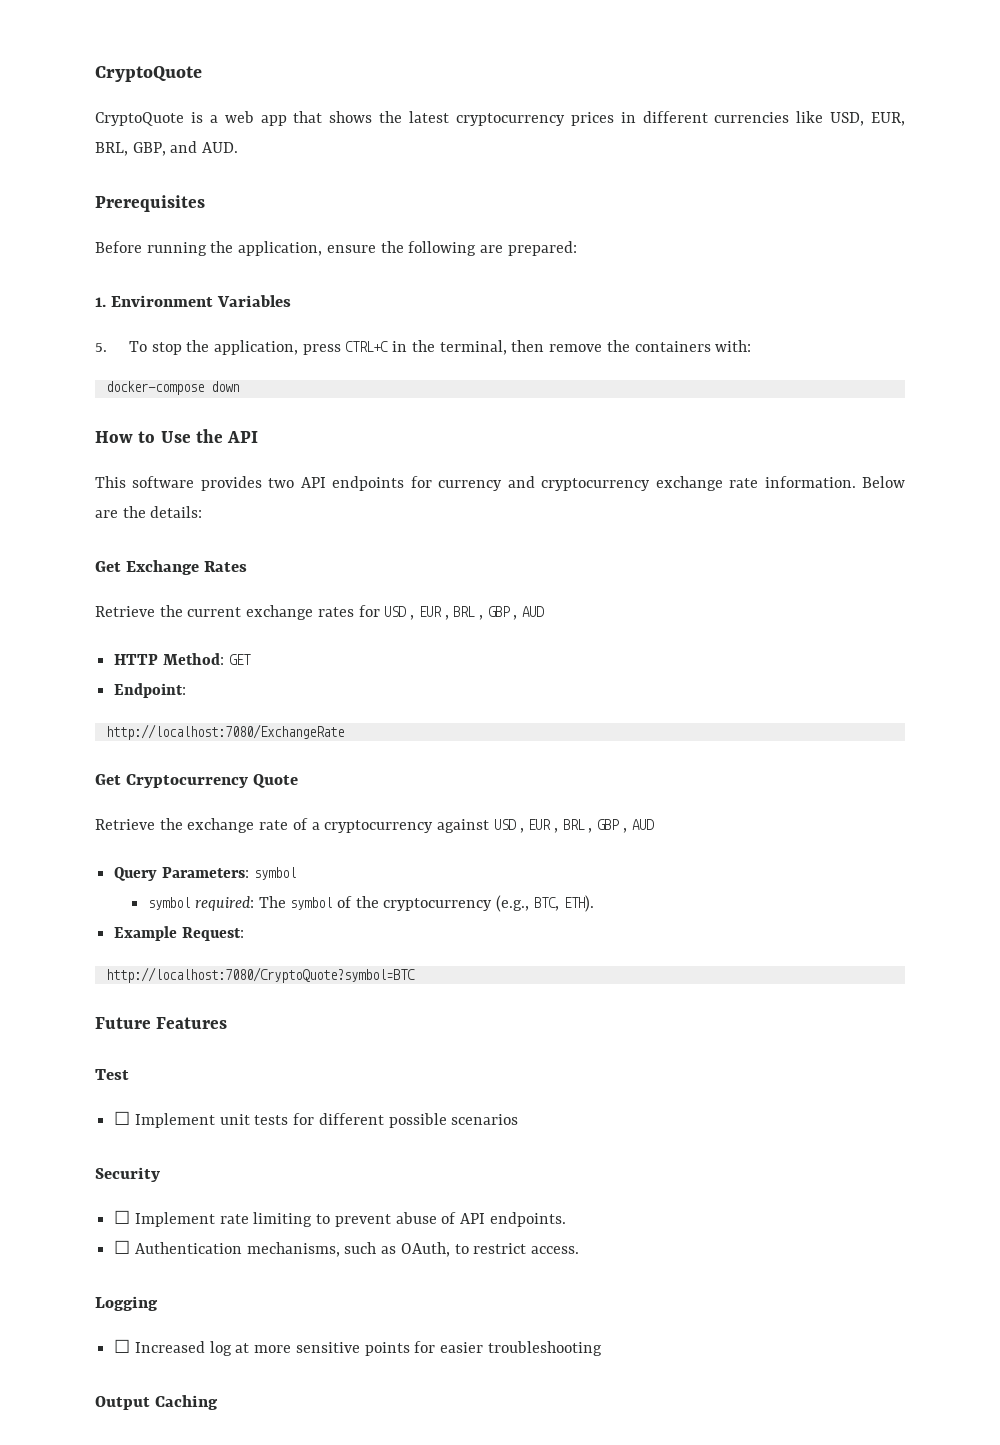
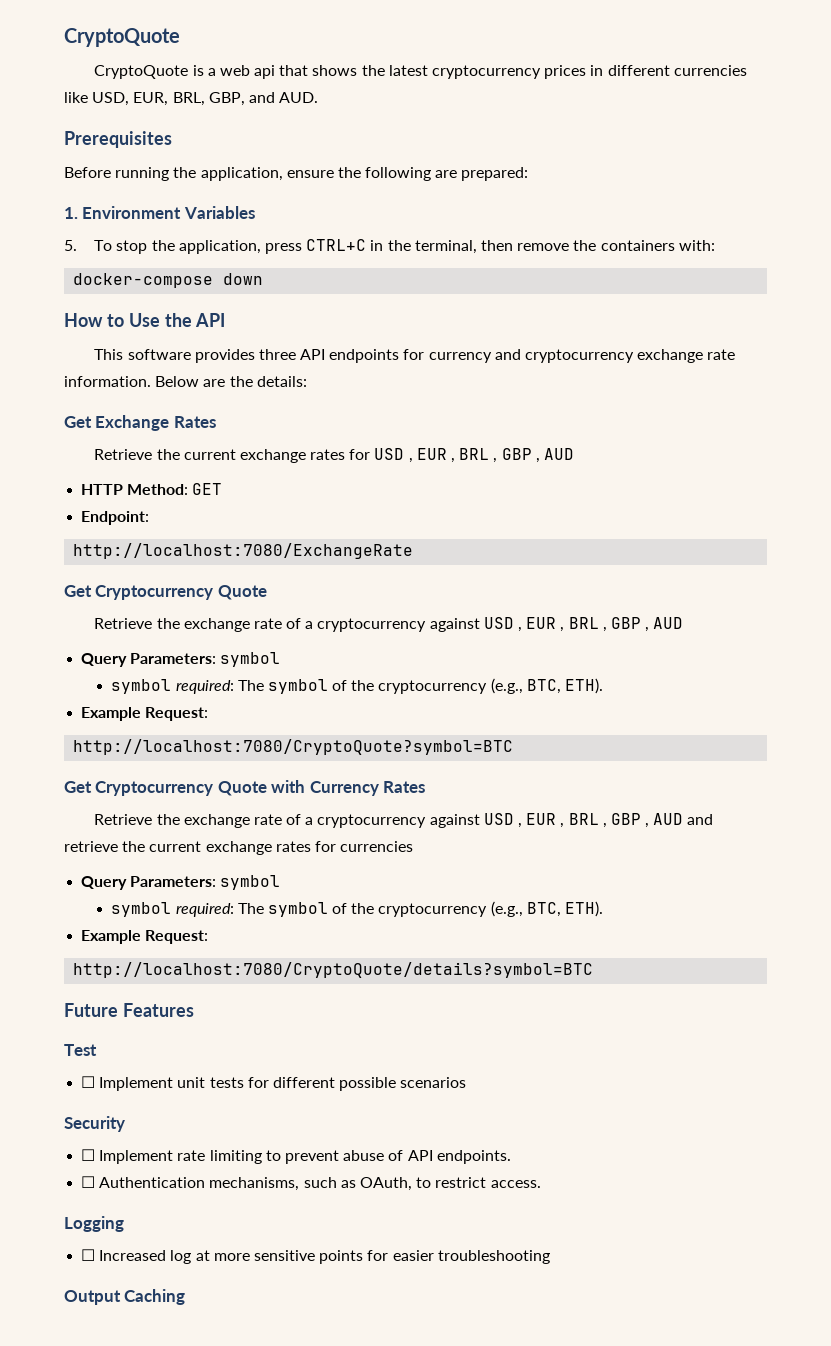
- CryptoQuote is a web app that shows the latest cryptocurrency prices in different currencies like USD, EUR, BRL, GBP, and AUD.
+ CryptoQuote is a web api that shows the latest cryptocurrency prices in different currencies like USD, EUR, BRL, GBP, and AUD.
- This software provides two API endpoints for currency and cryptocurrency exchange rate information.
+ This software provides three API endpoints for currency and cryptocurrency exchange rate information.
+ Get Cryptocurrency Quote with Currency Rates
+ Retrieve the exchange rate of a cryptocurrency against USD , EUR , BRL , GBP , AUD and retrieve the current exchange rates for currencies
+ Query Parameters: symbol
+ symbol required: The symbol of the cryptocurrency (e.g., BTC, ETH).
+ Example Request:
+ http://localhost:7080/CryptoQuote/details?symbol=BTC

